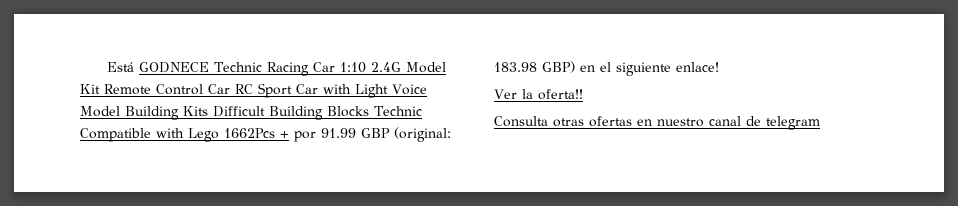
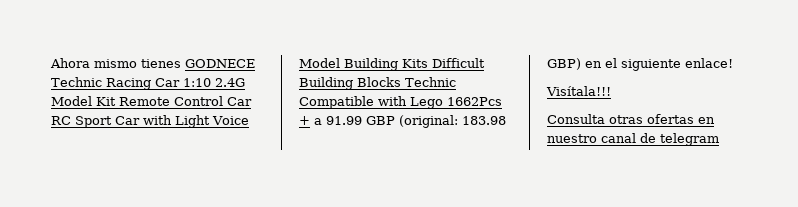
- Está GODNECE Technic Racing Car 1:10 2.4G Model Kit Remote Control Car RC Sport Car with Light Voice Model Building Kits Difficult Building Blocks Technic Compatible with Lego 1662Pcs + por 91.99 GBP (original: 183.98 GBP) en el siguiente enlace!
+ Ahora mismo tienes GODNECE Technic Racing Car 1:10 2.4G Model Kit Remote Control Car RC Sport Car with Light Voice Model Building Kits Difficult Building Blocks Technic Compatible with Lego 1662Pcs + a 91.99 GBP (original: 183.98 GBP) en el siguiente enlace!
- Ver la oferta!!
+ Visítala!!!

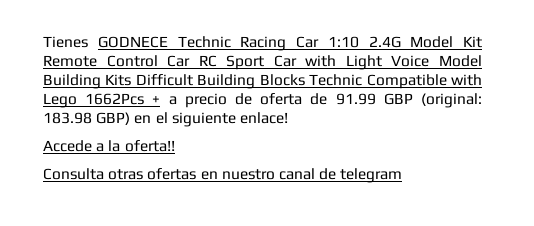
- Ahora mismo tienes GODNECE Technic Racing Car 1:10 2.4G Model Kit Remote Control Car RC Sport Car with Light Voice Model Building Kits Difficult Building Blocks Technic Compatible with Lego 1662Pcs + a 91.99 GBP (original: 183.98 GBP) en el siguiente enlace!
+ Tienes GODNECE Technic Racing Car 1:10 2.4G Model Kit Remote Control Car RC Sport Car with Light Voice Model Building Kits Difficult Building Blocks Technic Compatible with Lego 1662Pcs + a precio de oferta de 91.99 GBP (original: 183.98 GBP) en el siguiente enlace!
- Visítala!!!
+ Accede a la oferta!!

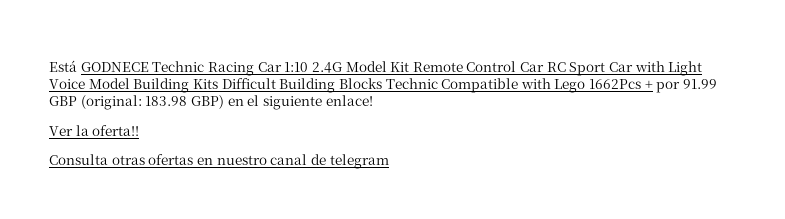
- Tienes GODNECE Technic Racing Car 1:10 2.4G Model Kit Remote Control Car RC Sport Car with Light Voice Model Building Kits Difficult Building Blocks Technic Compatible with Lego 1662Pcs + a precio de oferta de 91.99 GBP (original: 183.98 GBP) en el siguiente enlace!
+ Está GODNECE Technic Racing Car 1:10 2.4G Model Kit Remote Control Car RC Sport Car with Light Voice Model Building Kits Difficult Building Blocks Technic Compatible with Lego 1662Pcs + por 91.99 GBP (original: 183.98 GBP) en el siguiente enlace!
- Accede a la oferta!!
+ Ver la oferta!!

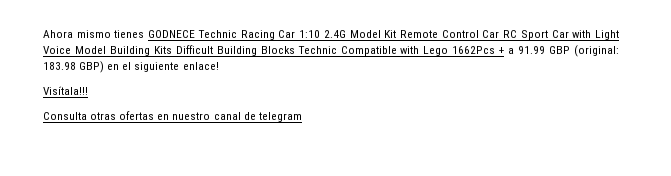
- Está GODNECE Technic Racing Car 1:10 2.4G Model Kit Remote Control Car RC Sport Car with Light Voice Model Building Kits Difficult Building Blocks Technic Compatible with Lego 1662Pcs + por 91.99 GBP (original: 183.98 GBP) en el siguiente enlace!
+ Ahora mismo tienes GODNECE Technic Racing Car 1:10 2.4G Model Kit Remote Control Car RC Sport Car with Light Voice Model Building Kits Difficult Building Blocks Technic Compatible with Lego 1662Pcs + a 91.99 GBP (original: 183.98 GBP) en el siguiente enlace!
- Ver la oferta!!
+ Visítala!!!

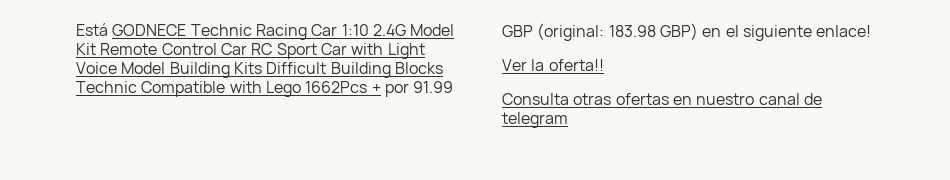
- Ahora mismo tienes GODNECE Technic Racing Car 1:10 2.4G Model Kit Remote Control Car RC Sport Car with Light Voice Model Building Kits Difficult Building Blocks Technic Compatible with Lego 1662Pcs + a 91.99 GBP (original: 183.98 GBP) en el siguiente enlace!
+ Está GODNECE Technic Racing Car 1:10 2.4G Model Kit Remote Control Car RC Sport Car with Light Voice Model Building Kits Difficult Building Blocks Technic Compatible with Lego 1662Pcs + por 91.99 GBP (original: 183.98 GBP) en el siguiente enlace!
- Visítala!!!
+ Ver la oferta!!

